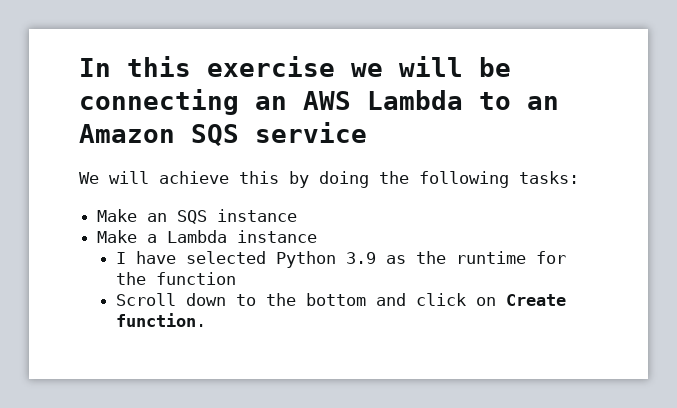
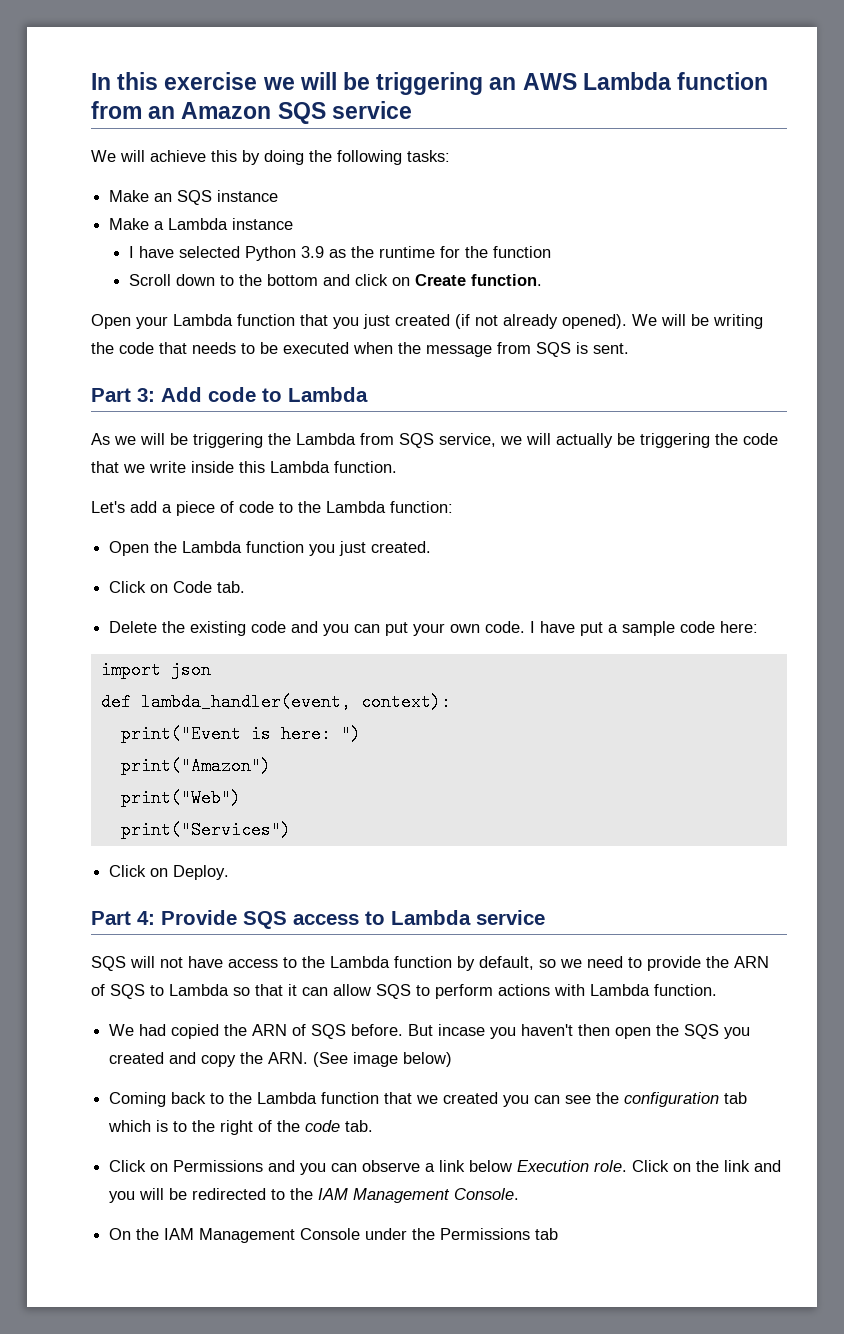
- In this exercise we will be connecting an AWS Lambda to an Amazon SQS service
+ In this exercise we will be triggering an AWS Lambda function from an Amazon SQS service
+ Open your Lambda function that you just created (if not already opened). We will be writing the code that needs to be executed when the message from SQS is sent.
+ Part 3: Add code to Lambda
+ As we will be triggering the Lambda from SQS service, we will actually be triggering the code that we write inside this Lambda function.
+ Let's add a piece of code to the Lambda function:
+ Open the Lambda function you just created.
+ Click on Code tab.
+ Delete the existing code and you can put your own code. I have put a sample code here:
+ import json
+ def lambda_handler(event, context):
+ print("Event is here: ")
+ print("Amazon")
+ print("Web")
+ print("Services")
+ Click on Deploy.
+ Part 4: Provide SQS access to Lambda service
+ SQS will not have access to the Lambda function by default, so we need to provide the ARN of SQS to Lambda so that it can allow SQS to perform actions with Lambda function.
+ We had copied the ARN of SQS before. But incase you haven't then open the SQS you created and copy the ARN. (See image below)
+ Coming back to the Lambda function that we created you can see the configuration tab which is to the right of the code tab.
+ Click on Permissions and you can observe a link below Execution role. Click on the link and you will be redirected to the IAM Management Console.
+ On the IAM Management Console under the Permissions tab

